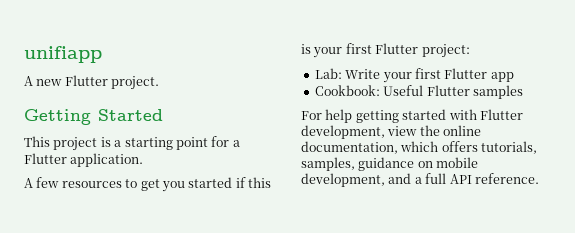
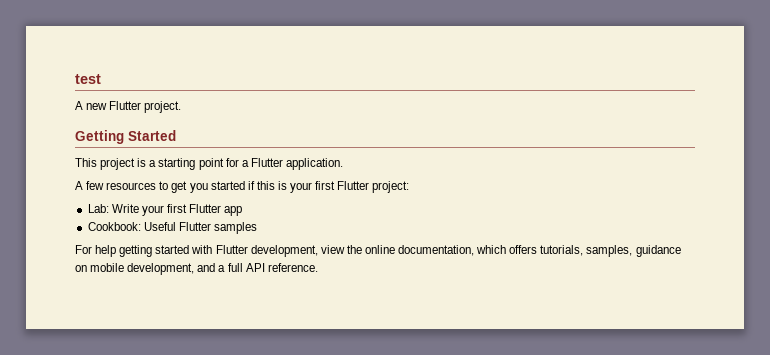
- unifiapp
+ test

